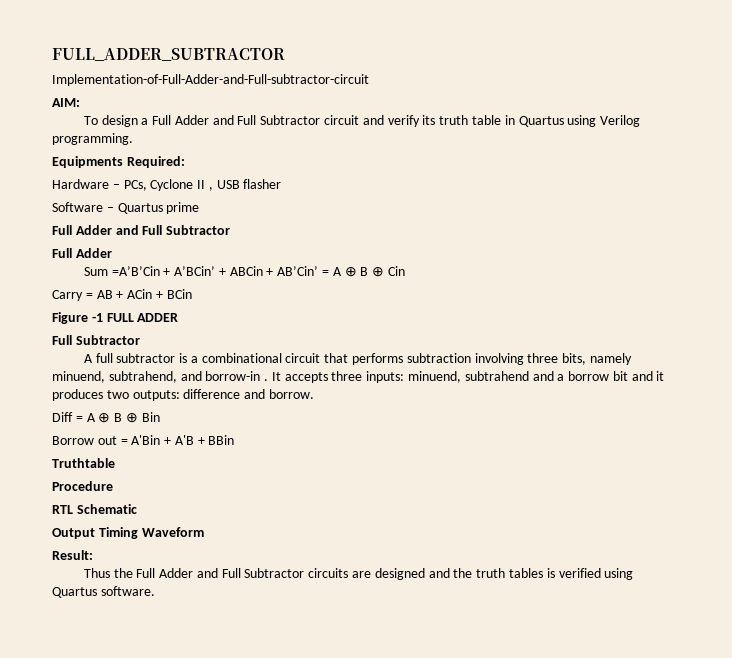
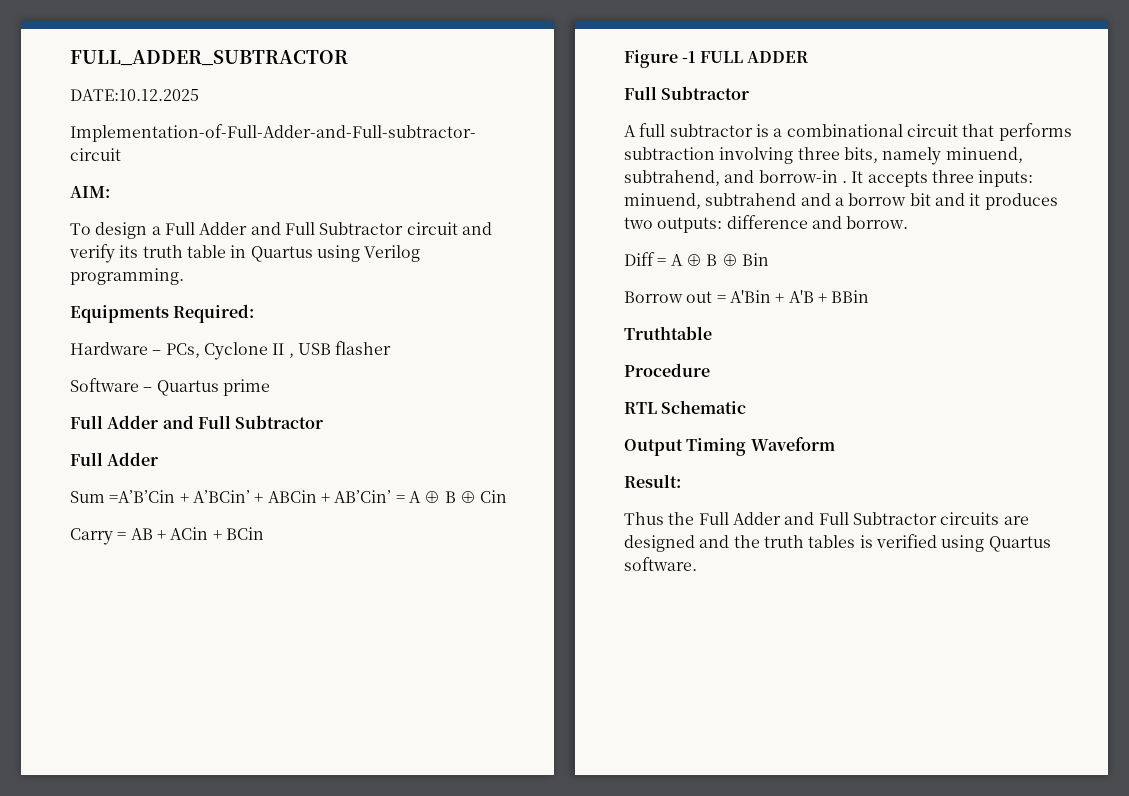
+ DATE:10.12.2025

